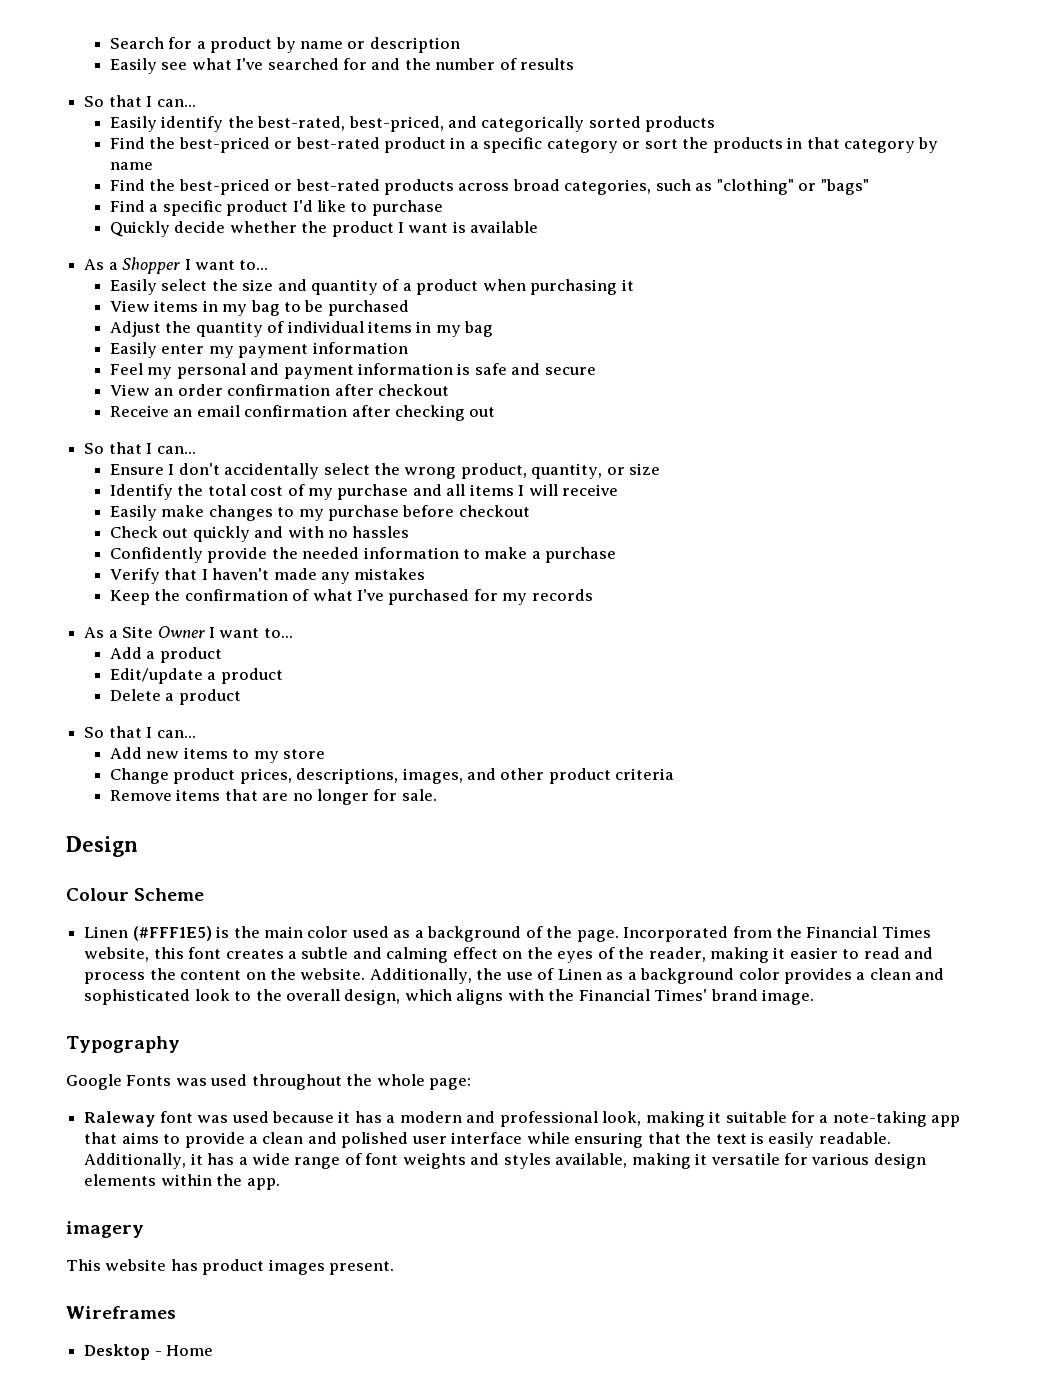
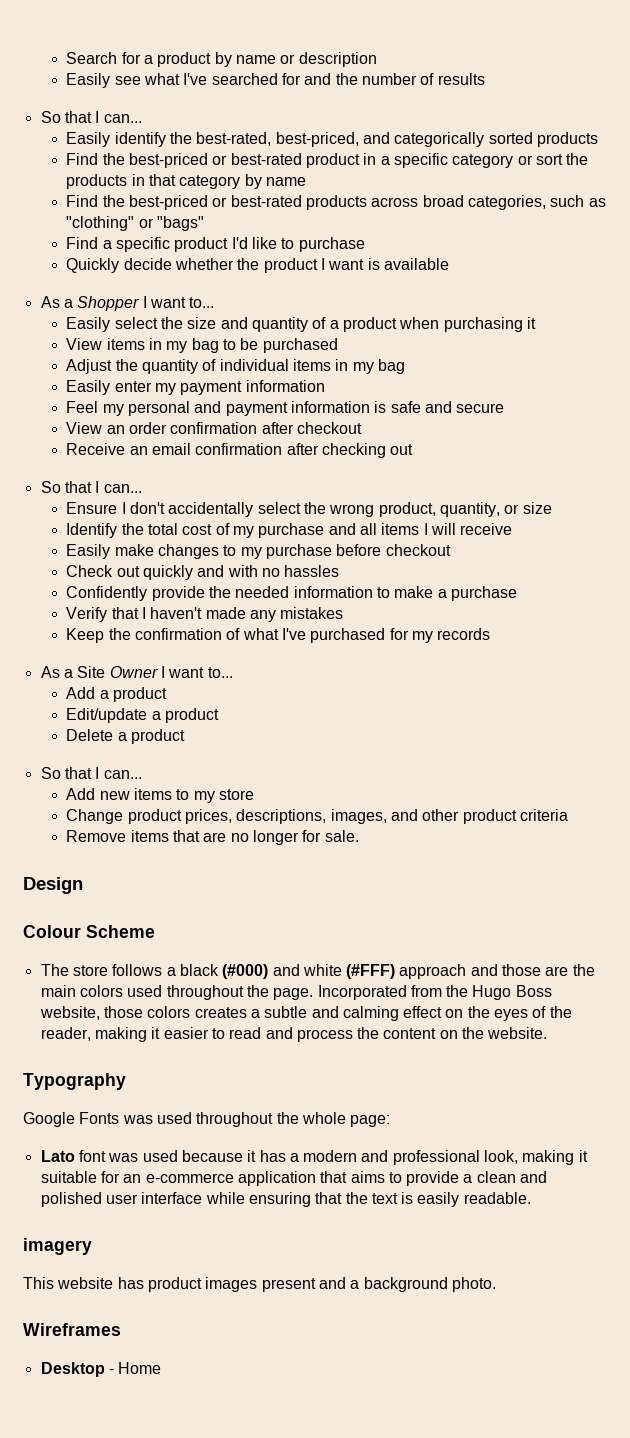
- Linen (#FFF1E5) is the main color used as a background of the page.
+ The store follows a black (#000) and white (#FFF) approach and those are the main colors used throughout the page.
- Incorporated from the Financial Times website, this font creates a subtle and calming effect on the eyes of the reader, making it easier to read and process the content on the website. Additionally, the use of Linen as a background color provides a clean and sophisticated look to the overall design, which aligns with the Financial Times' brand image.
+ Incorporated from the Hugo Boss website, those colors creates a subtle and calming effect on the eyes of the reader, making it easier to read and process the content on the website.
- Raleway font was used because it has a modern and professional look, making it suitable for a note-taking app that aims to provide a clean and polished user interface while ensuring that the text is easily readable. Additionally, it has a wide range of font weights and styles available, making it versatile for various design elements within the app.
+ Lato font was used because it has a modern and professional look, making it suitable for an e-commerce application that aims to provide a clean and polished user interface while ensuring that the text is easily readable.
- This website has product images present.
+ This website has product images present and a background photo.

